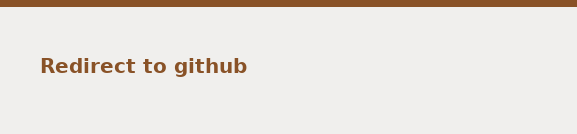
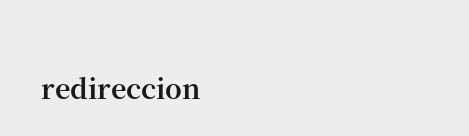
- Redirect to github
+ redireccion

